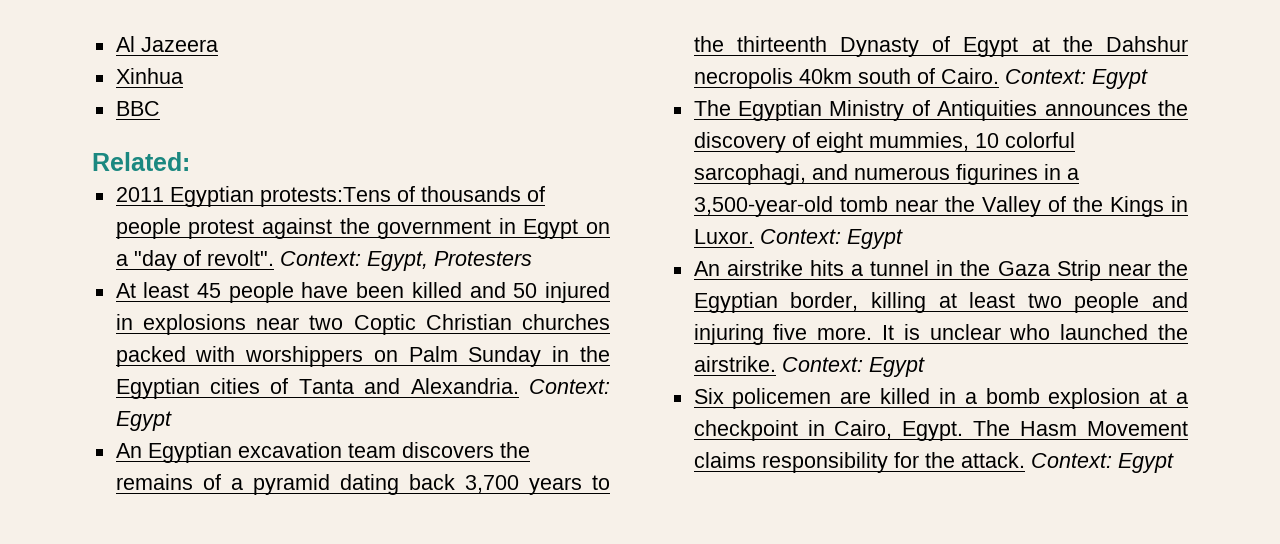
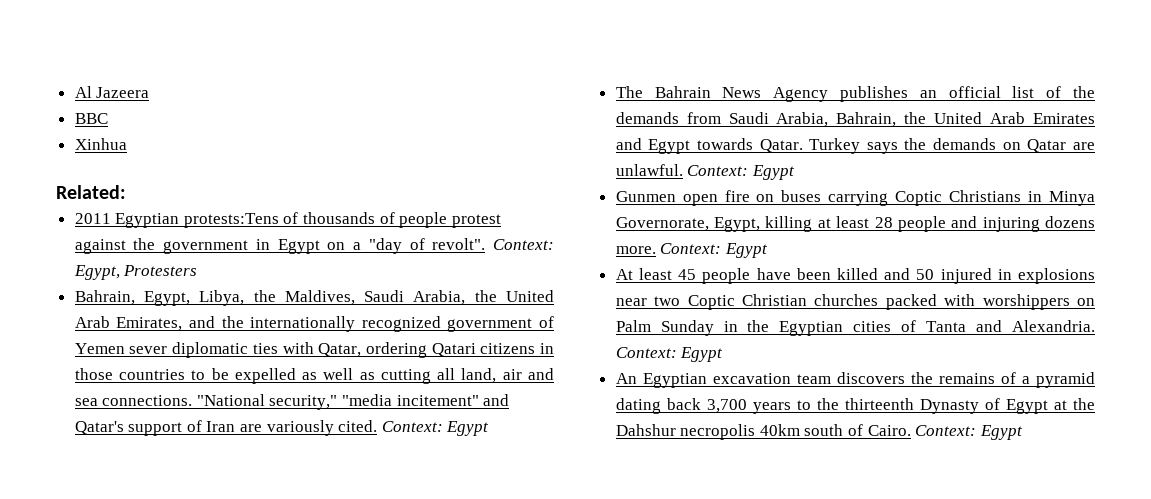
+ BBC
- BBC
+ Bahrain, Egypt, Libya, the Maldives, Saudi Arabia, the United Arab Emirates, and the internationally recognized government of Yemen sever diplomatic ties with Qatar, ordering Qatari citizens in those countries to be expelled as well as cutting all land, air and sea connections. "National security," "media incitement" and Qatar's support of Iran are variously cited. Context: Egypt
+ The Bahrain News Agency publishes an official list of the demands from Saudi Arabia, Bahrain, the United Arab Emirates and Egypt towards Qatar. Turkey says the demands on Qatar are unlawful. Context: Egypt
+ Gunmen open fire on buses carrying Coptic Christians in Minya Governorate, Egypt, killing at least 28 people and injuring dozens more. Context: Egypt
- The Egyptian Ministry of Antiquities announces the discovery of eight mummies, 10 colorful sarcophagi, and numerous figurines in a 3,500-year-old tomb near the Valley of the Kings in Luxor. Context: Egypt
- An airstrike hits a tunnel in the Gaza Strip near the Egyptian border, killing at least two people and injuring five more. It is unclear who launched the airstrike. Context: Egypt
- Six policemen are killed in a bomb explosion at a checkpoint in Cairo, Egypt. The Hasm Movement claims responsibility for the attack. Context: Egypt

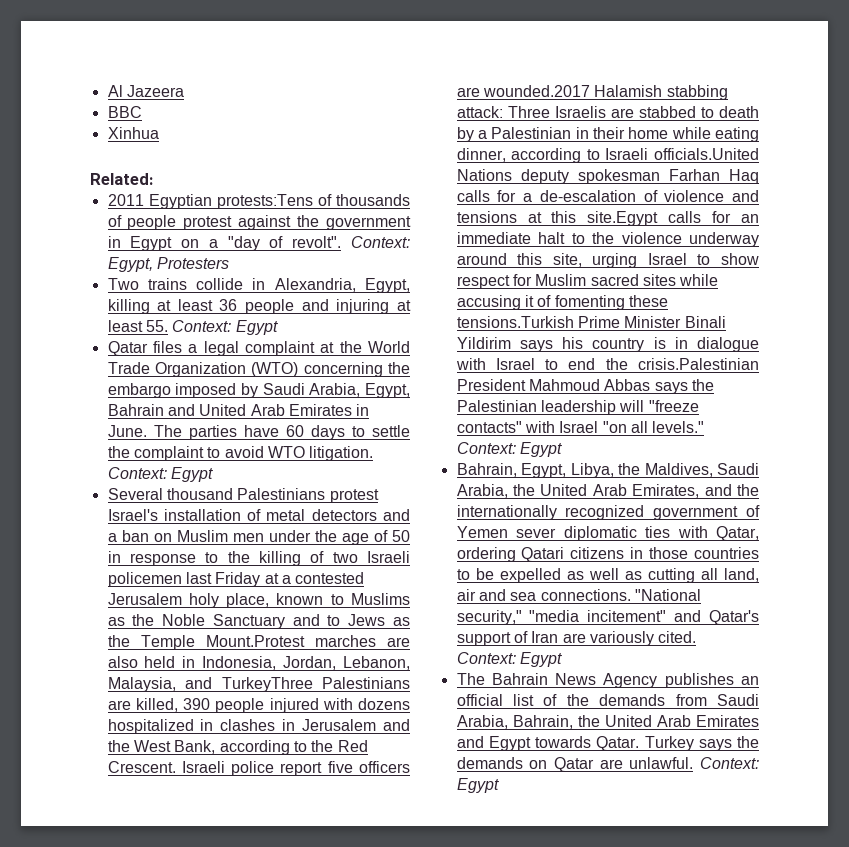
+ Two trains collide in Alexandria, Egypt, killing at least 36 people and injuring at least 55. Context: Egypt
+ Qatar files a legal complaint at the World Trade Organization (WTO) concerning the embargo imposed by Saudi Arabia, Egypt, Bahrain and United Arab Emirates in June. The parties have 60 days to settle the complaint to avoid WTO litigation. Context: Egypt
+ Several thousand Palestinians protest Israel's installation of metal detectors and a ban on Muslim men under the age of 50 in response to the killing of two Israeli policemen last Friday at a contested Jerusalem holy place, known to Muslims as the Noble Sanctuary and to Jews as the Temple Mount.Protest marches are also held in Indonesia, Jordan, Lebanon, Malaysia, and TurkeyThree Palestinians are killed, 390 people injured with dozens hospitalized in clashes in Jerusalem and the West Bank, according to the Red Crescent. Israeli police report five officers are wounded.2017 Halamish stabbing attack: Three Israelis are stabbed to death by a Palestinian in their home while eating dinner, according to Israeli officials.United Nations deputy spokesman Farhan Haq calls for a de-escalation of violence and tensions at this site.Egypt calls for an immediate halt to the violence underway around this site, urging Israel to show respect for Muslim sacred sites while accusing it of fomenting these tensions.Turkish Prime Minister Binali Yildirim says his country is in dialogue with Israel to end the crisis.Palestinian President Mahmoud Abbas says the Palestinian leadership will "freeze contacts" with Israel "on all levels." Context: Egypt
- Gunmen open fire on buses carrying Coptic Christians in Minya Governorate, Egypt, killing at least 28 people and injuring dozens more. Context: Egypt
- At least 45 people have been killed and 50 injured in explosions near two Coptic Christian churches packed with worshippers on Palm Sunday in the Egyptian cities of Tanta and Alexandria. Context: Egypt
- An Egyptian excavation team discovers the remains of a pyramid dating back 3,700 years to the thirteenth Dynasty of Egypt at the Dahshur necropolis 40km south of Cairo. Context: Egypt

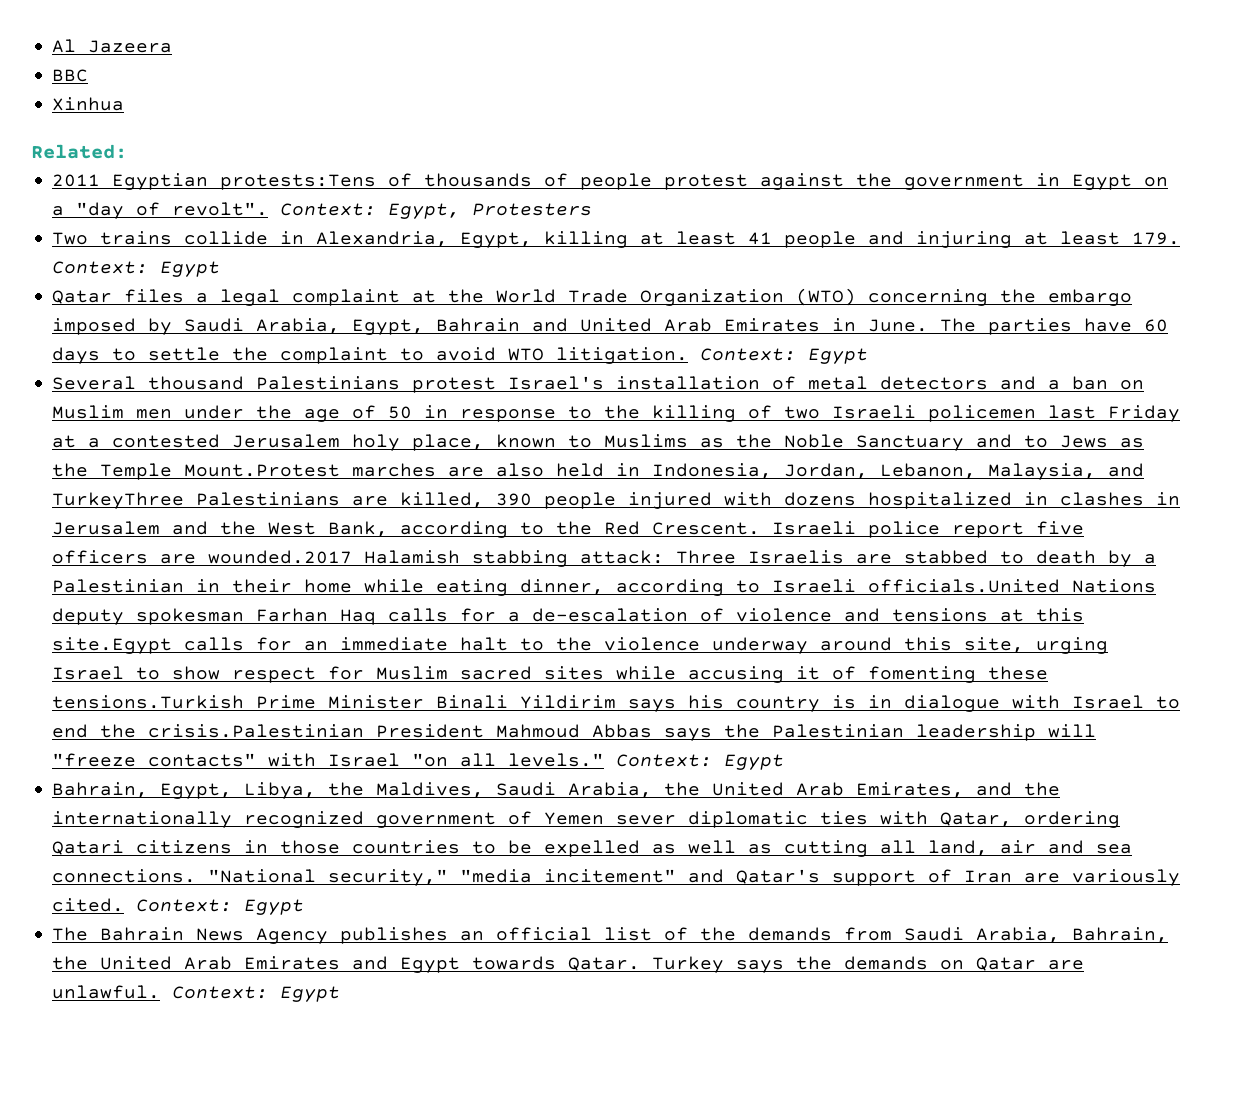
- Two trains collide in Alexandria, Egypt, killing at least 36 people and injuring at least 55. Context: Egypt
+ Two trains collide in Alexandria, Egypt, killing at least 41 people and injuring at least 179. Context: Egypt

